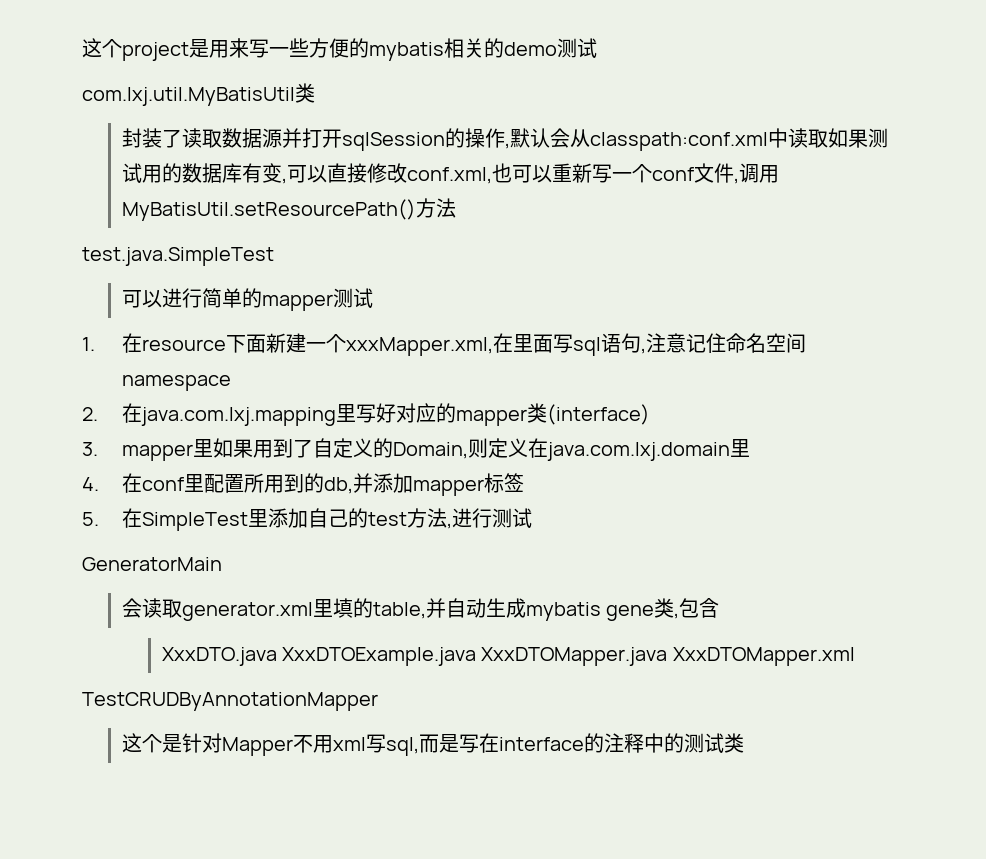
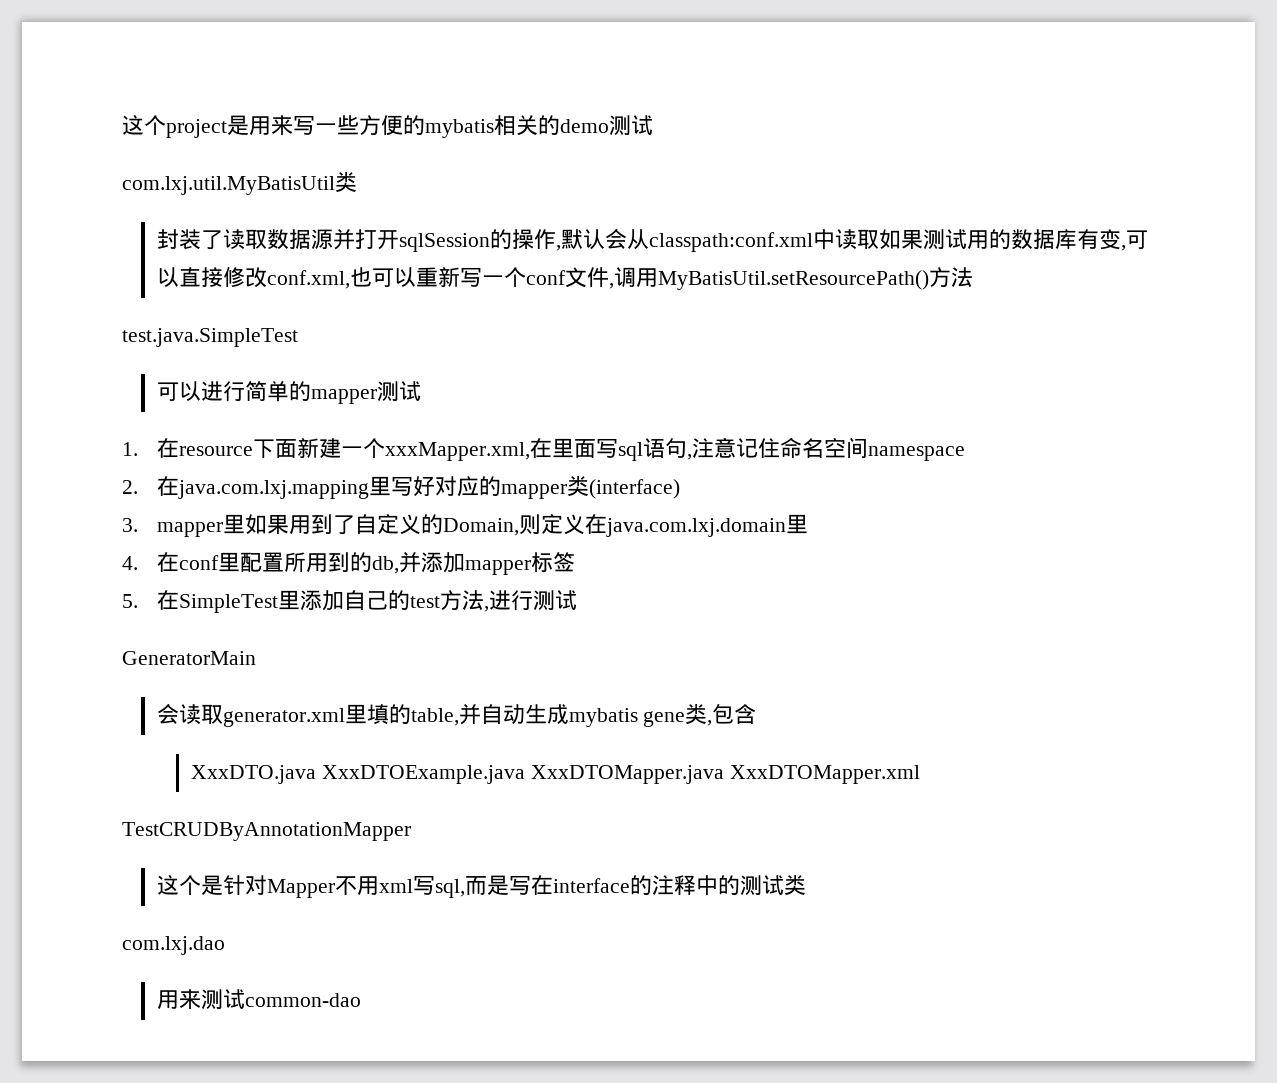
+ com.lxj.dao
+ 用来测试common-dao

